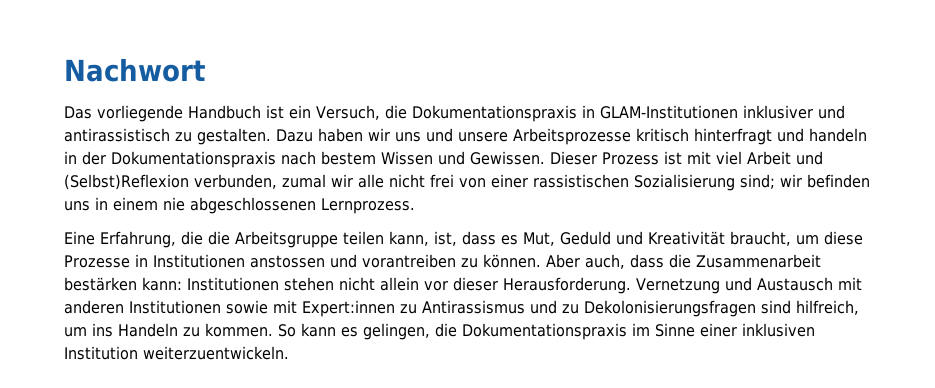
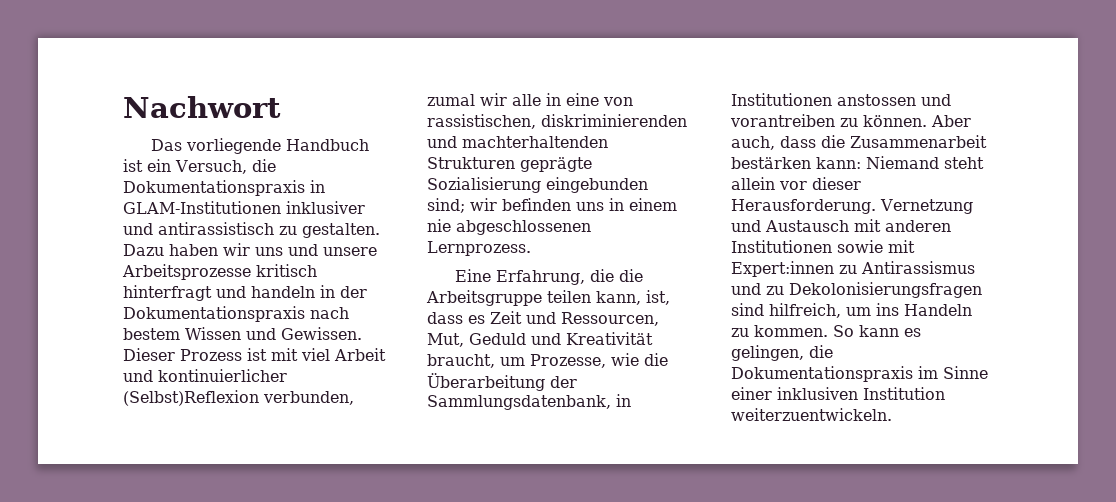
- Dieser Prozess ist mit viel Arbeit und (Selbst)Reflexion verbunden, zumal wir alle nicht frei von einer rassistischen Sozialisierung sind; wir befinden uns in einem nie abgeschlossenen Lernprozess.
+ Dieser Prozess ist mit viel Arbeit und kontinuierlicher (Selbst)Reflexion verbunden, zumal wir alle in eine von rassistischen, diskriminierenden und machterhaltenden Strukturen geprägte Sozialisierung eingebunden sind; wir befinden uns in einem nie abgeschlossenen Lernprozess.
- Eine Erfahrung, die die Arbeitsgruppe teilen kann, ist, dass es Mut, Geduld und Kreativität braucht, um diese Prozesse in Institutionen anstossen und vorantreiben zu können.
+ Eine Erfahrung, die die Arbeitsgruppe teilen kann, ist, dass es Zeit und Ressourcen, Mut, Geduld und Kreativität braucht, um Prozesse, wie die Überarbeitung der Sammlungsdatenbank, in Institutionen anstossen und vorantreiben zu können.
- Aber auch, dass die Zusammenarbeit bestärken kann: Institutionen stehen nicht allein vor dieser Herausforderung.
+ Aber auch, dass die Zusammenarbeit bestärken kann: Niemand steht allein vor dieser Herausforderung.

